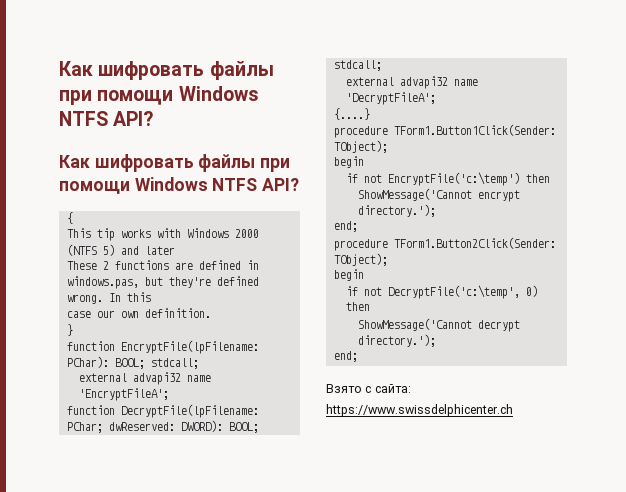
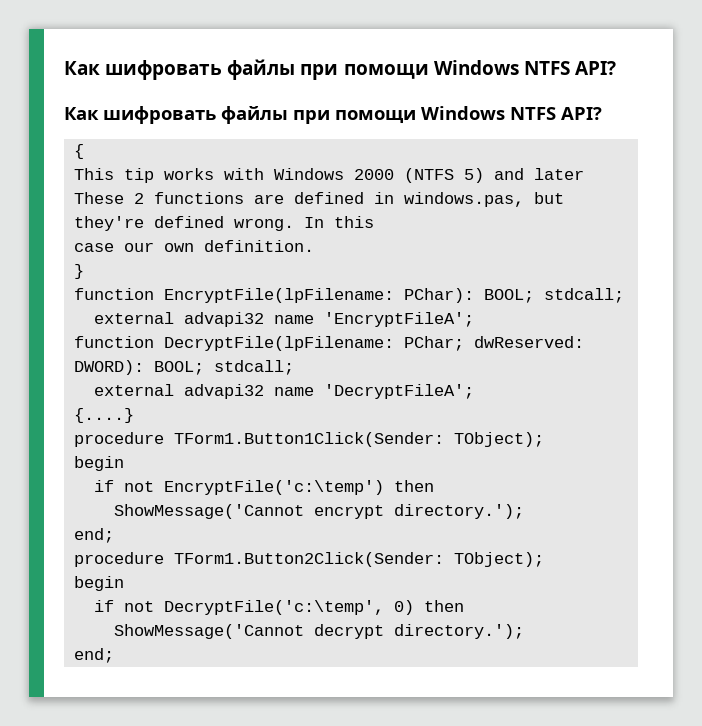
- Взято с сайта: https://www.swissdelphicenter.ch

